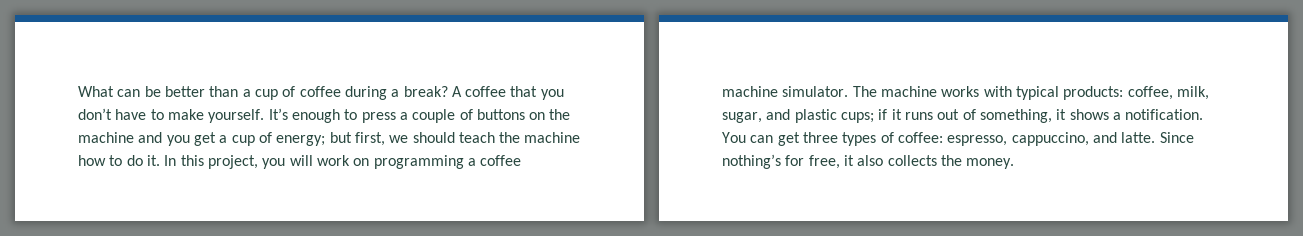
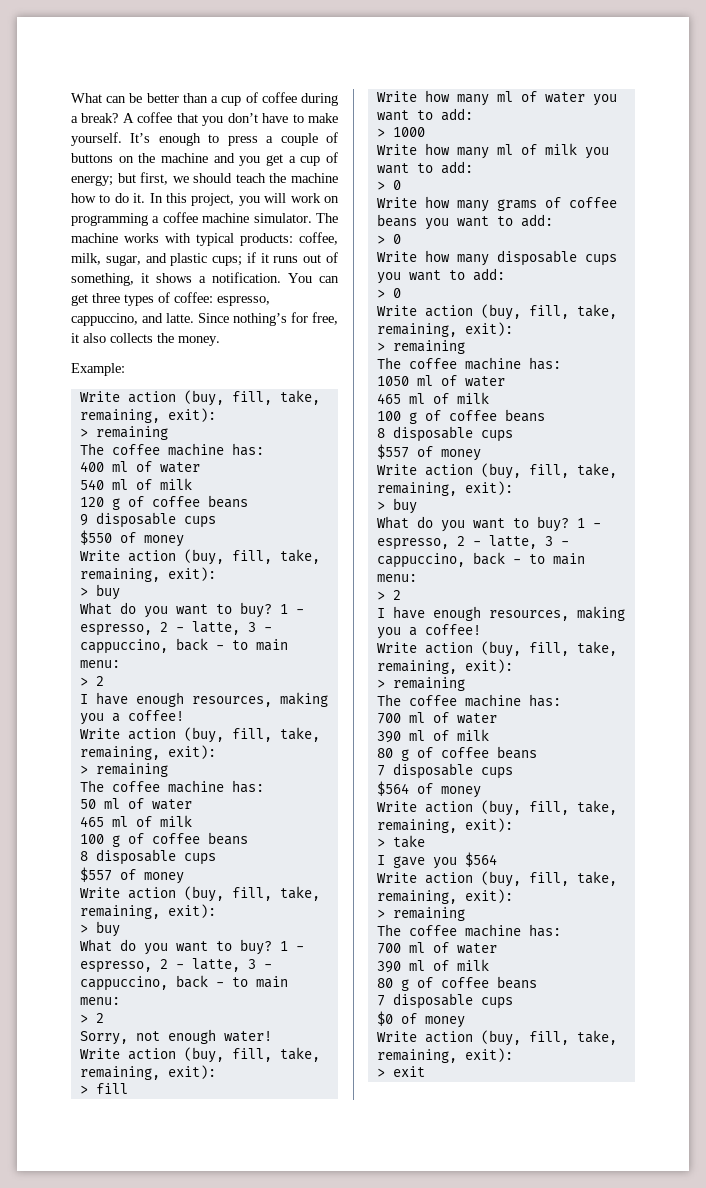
+ Example:
+ Write action (buy, fill, take, remaining, exit):
+ > remaining
+ The coffee machine has:
+ 400 ml of water
+ 540 ml of milk
+ 120 g of coffee beans
+ 9 disposable cups
+ $550 of money
+ Write action (buy, fill, take, remaining, exit):
+ > buy
+ What do you want to buy? 1 - espresso, 2 - latte, 3 - cappuccino, back - to main menu:
+ > 2
+ I have enough resources, making you a coffee!
+ Write action (buy, fill, take, remaining, exit):
+ > remaining
+ The coffee machine has:
+ 50 ml of water
+ 465 ml of milk
+ 100 g of coffee beans
+ 8 disposable cups
+ $557 of money
+ Write action (buy, fill, take, remaining, exit):
+ > buy
+ What do you want to buy? 1 - espresso, 2 - latte, 3 - cappuccino, back - to main menu:
+ > 2
+ Sorry, not enough water!
+ Write action (buy, fill, take, remaining, exit):
+ > fill
+ Write how many ml of water you want to add:
+ > 1000
+ Write how many ml of milk you want to add:
+ > 0
+ Write how many grams of coffee beans you want to add:
+ > 0
+ Write how many disposable cups you want to add:
+ > 0
+ Write action (buy, fill, take, remaining, exit):
+ > remaining
+ The coffee machine has:
+ 1050 ml of water
+ 465 ml of milk
+ 100 g of coffee beans
+ 8 disposable cups
+ $557 of money
+ Write action (buy, fill, take, remaining, exit):
+ > buy
+ What do you want to buy? 1 - espresso, 2 - latte, 3 - cappuccino, back - to main menu:
+ > 2
+ I have enough resources, making you a coffee!
+ Write action (buy, fill, take, remaining, exit):
+ > remaining
+ The coffee machine has:
+ 700 ml of water
+ 390 ml of milk
+ 80 g of coffee beans
+ 7 disposable cups
+ $564 of money
+ Write action (buy, fill, take, remaining, exit):
+ > take
+ I gave you $564
+ Write action (buy, fill, take, remaining, exit):
+ > remaining
+ The coffee machine has:
+ 700 ml of water
+ 390 ml of milk
+ 80 g of coffee beans
+ 7 disposable cups
+ $0 of money
+ Write action (buy, fill, take, remaining, exit):
+ > exit

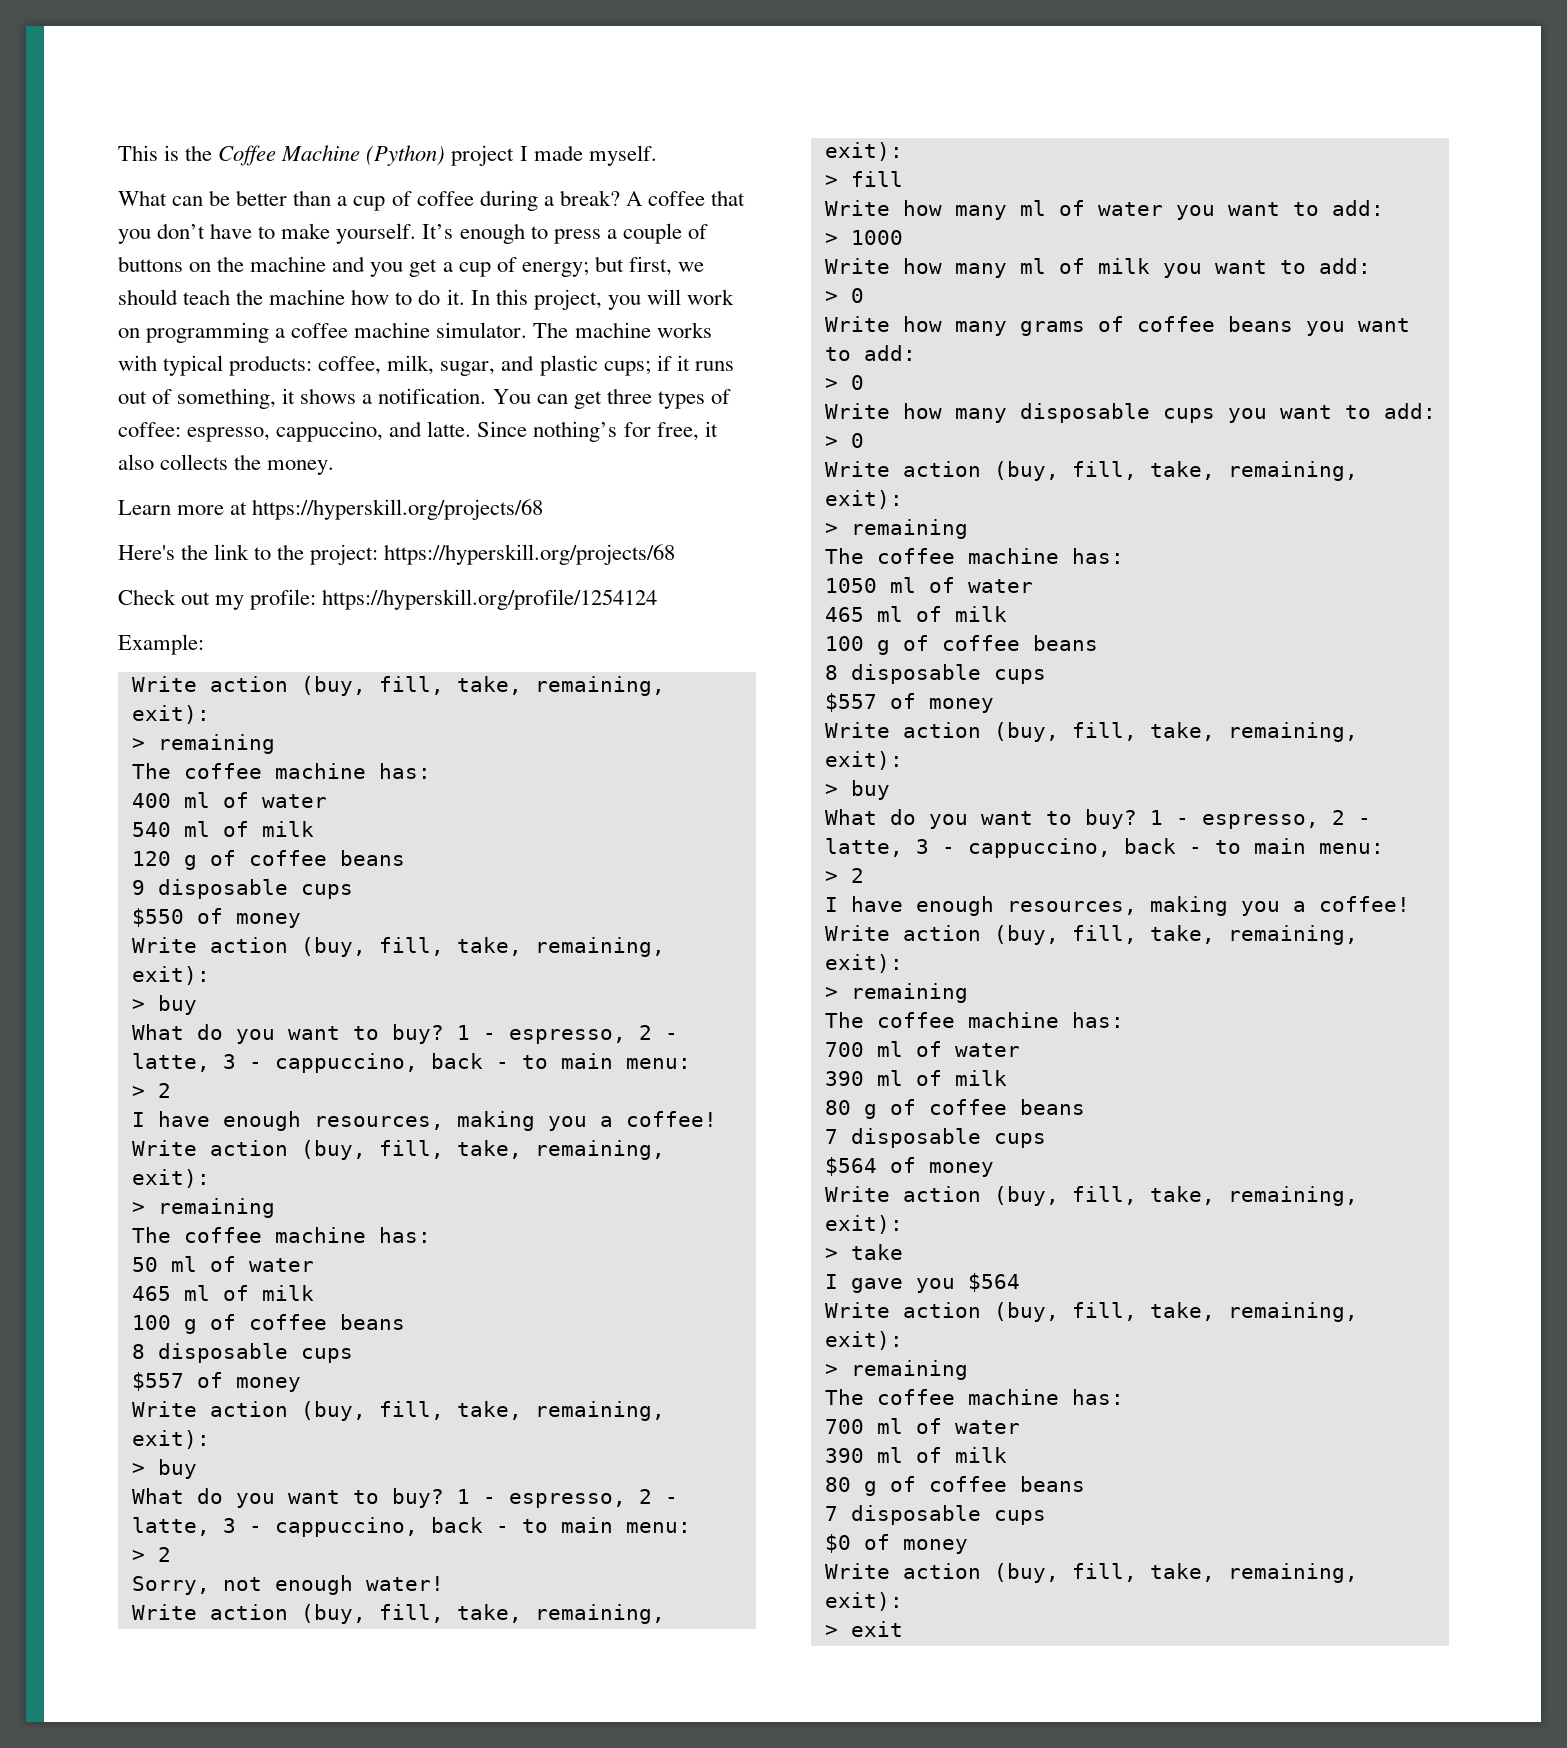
+ This is the Coffee Machine (Python) project I made myself.
+ Learn more at https://hyperskill.org/projects/68
+ Here's the link to the project: https://hyperskill.org/projects/68
+ Check out my profile: https://hyperskill.org/profile/1254124

